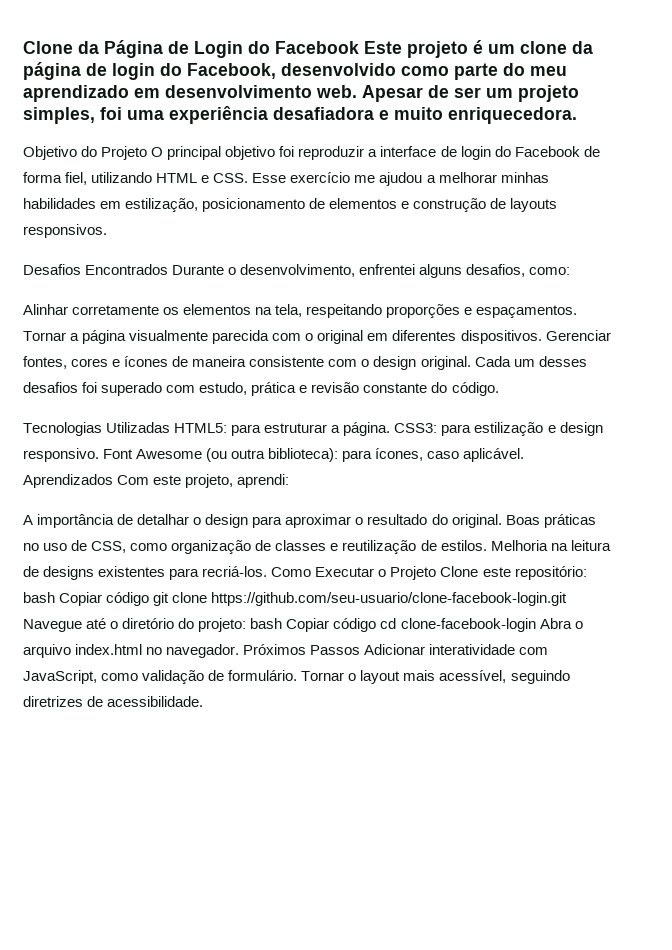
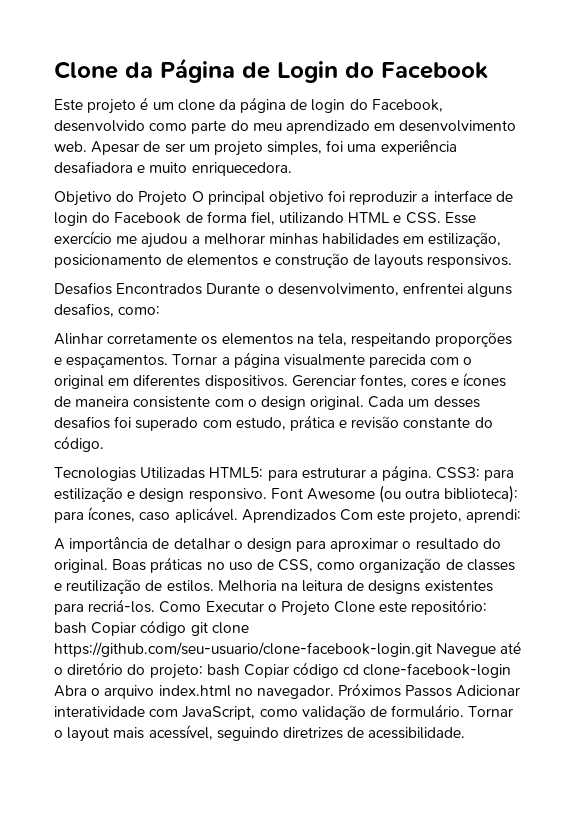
- Clone da Página de Login do Facebook Este projeto é um clone da página de login do Facebook, desenvolvido como parte do meu aprendizado em desenvolvimento web.
+ Clone da Página de Login do Facebook
+ Este projeto é um clone da página de login do Facebook, desenvolvido como parte do meu aprendizado em desenvolvimento web.

